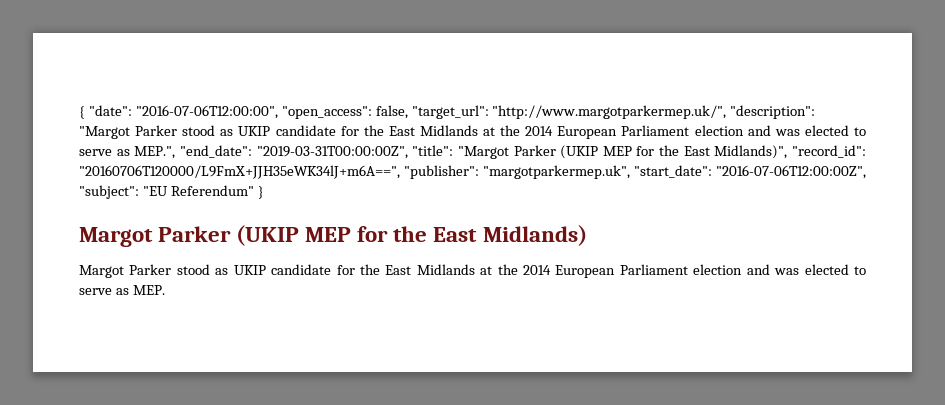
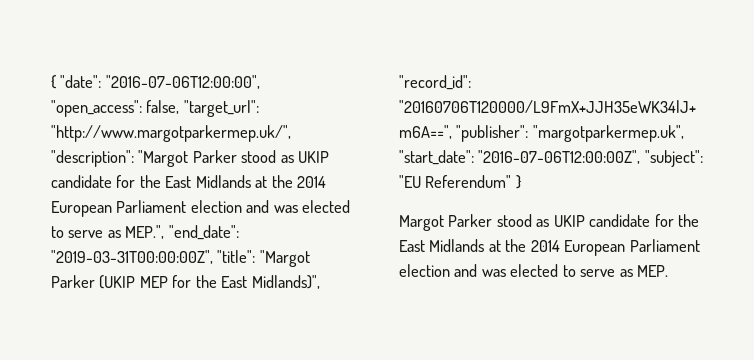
- Margot Parker (UKIP MEP for the East Midlands)

